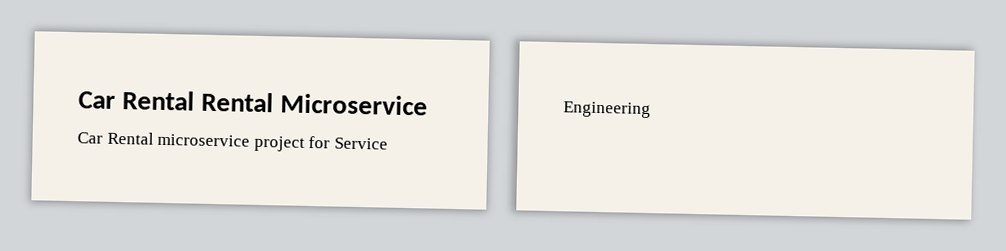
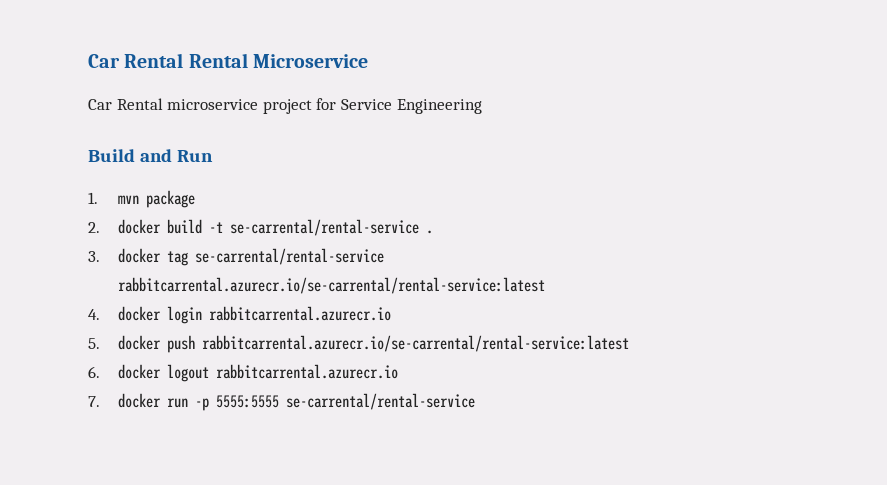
+ Build and Run
+ 1. mvn package
+ 2. docker build -t se-carrental/rental-service .
+ 3. docker tag se-carrental/rental-service rabbitcarrental.azurecr.io/se-carrental/rental-service:latest
+ 4. docker login rabbitcarrental.azurecr.io
+ 5. docker push rabbitcarrental.azurecr.io/se-carrental/rental-service:latest
+ 6. docker logout rabbitcarrental.azurecr.io
+ 7. docker run -p 5555:5555 se-carrental/rental-service

